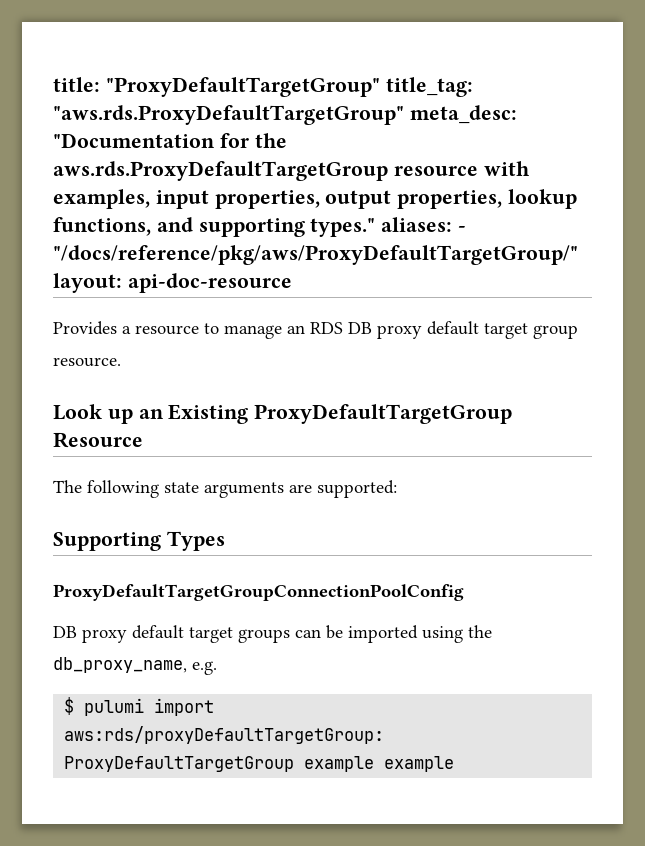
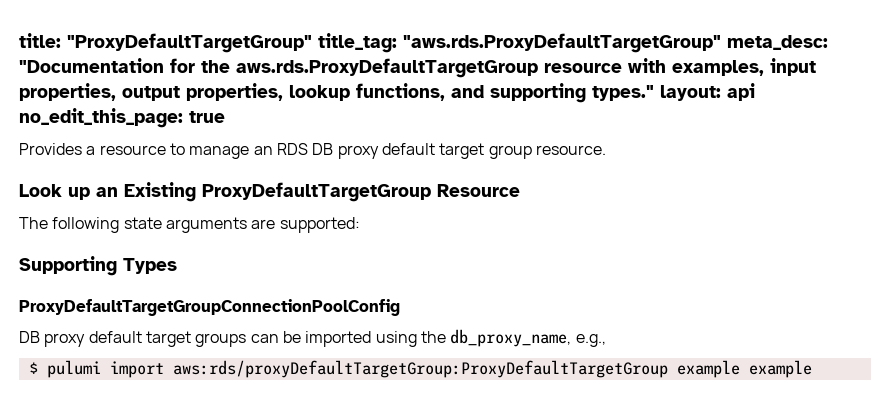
- title: "ProxyDefaultTargetGroup" title_tag: "aws.rds.ProxyDefaultTargetGroup" meta_desc: "Documentation for the aws.rds.ProxyDefaultTargetGroup resource with examples, input properties, output properties, lookup functions, and supporting types." aliases: - "/docs/reference/pkg/aws/ProxyDefaultTargetGroup/" layout: api-doc-resource
+ title: "ProxyDefaultTargetGroup" title_tag: "aws.rds.ProxyDefaultTargetGroup" meta_desc: "Documentation for the aws.rds.ProxyDefaultTargetGroup resource with examples, input properties, output properties, lookup functions, and supporting types." layout: api no_edit_this_page: true
- DB proxy default target groups can be imported using the db_proxy_name, e.g.
+ DB proxy default target groups can be imported using the db_proxy_name, e.g.,

